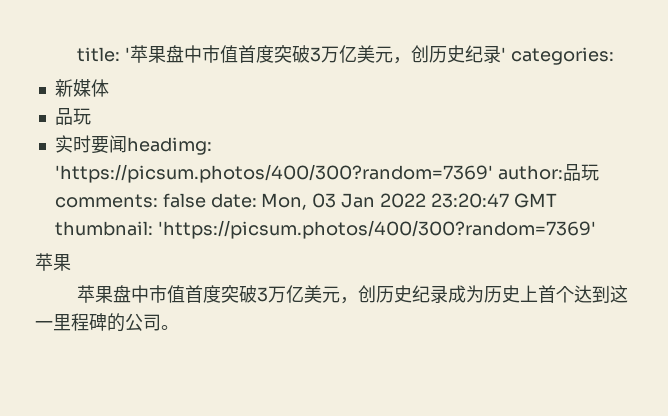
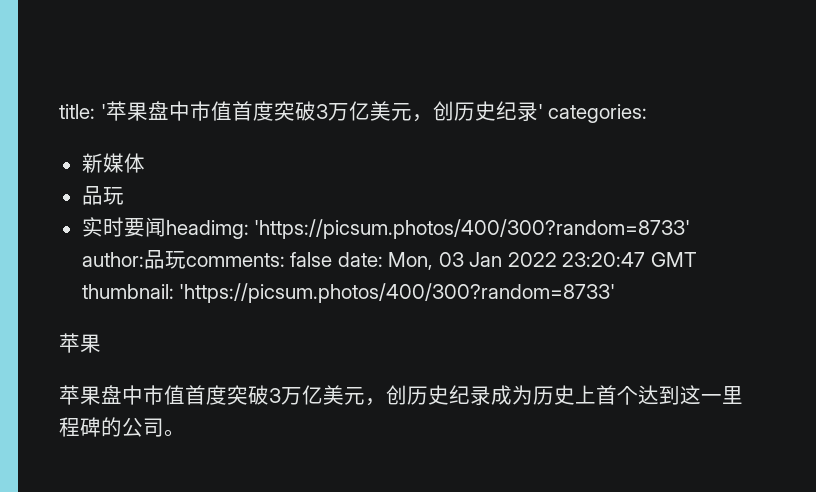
- 实时要闻headimg: 'https://picsum.photos/400/300?random=7369' author:品玩comments: false date: Mon, 03 Jan 2022 23:20:47 GMT thumbnail: 'https://picsum.photos/400/300?random=7369'
+ 实时要闻headimg: 'https://picsum.photos/400/300?random=8733' author:品玩comments: false date: Mon, 03 Jan 2022 23:20:47 GMT thumbnail: 'https://picsum.photos/400/300?random=8733'

